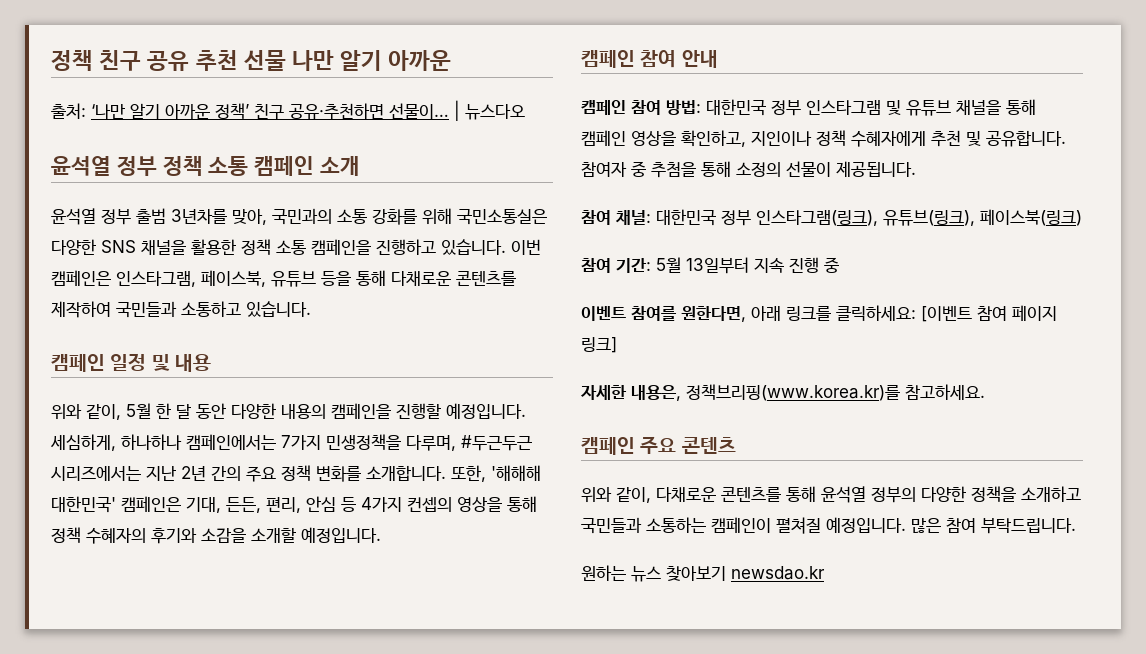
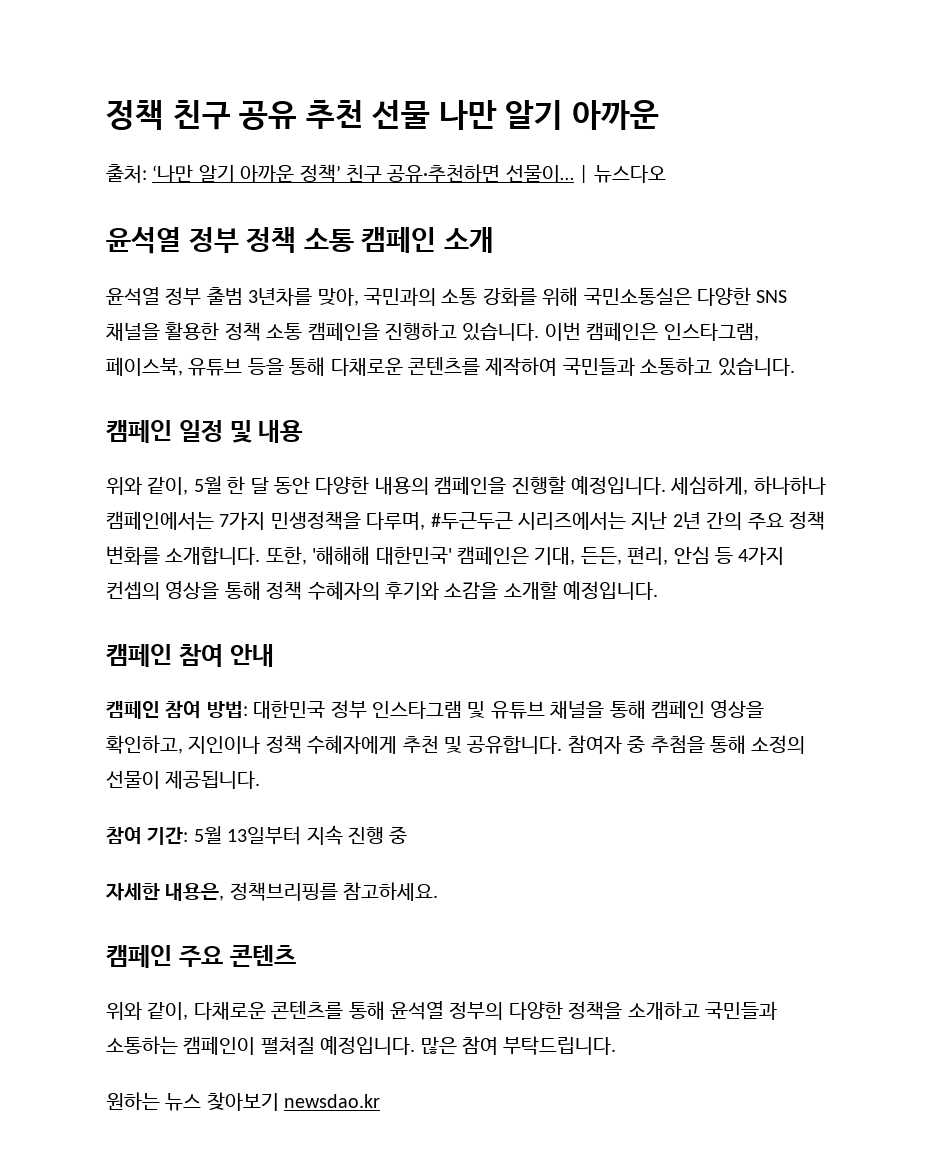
- 참여 채널: 대한민국 정부 인스타그램(링크), 유튜브(링크), 페이스북(링크)
- 이벤트 참여를 원한다면, 아래 링크를 클릭하세요: [이벤트 참여 페이지 링크]
- 자세한 내용은, 정책브리핑(www.korea.kr)를 참고하세요.
+ 자세한 내용은, 정책브리핑를 참고하세요.

